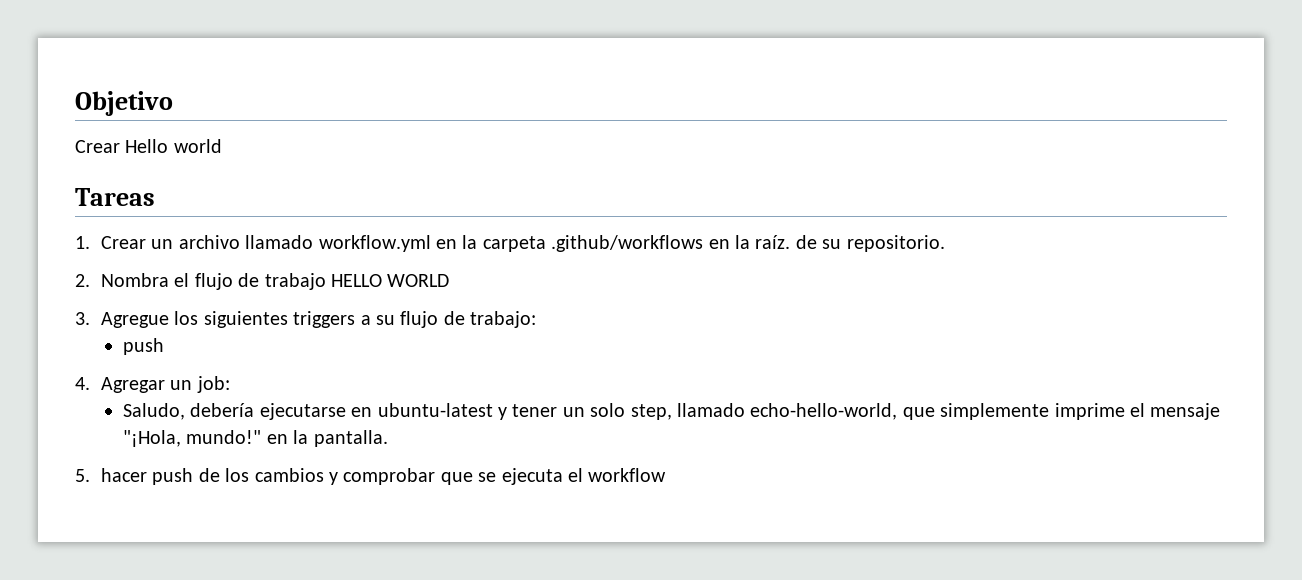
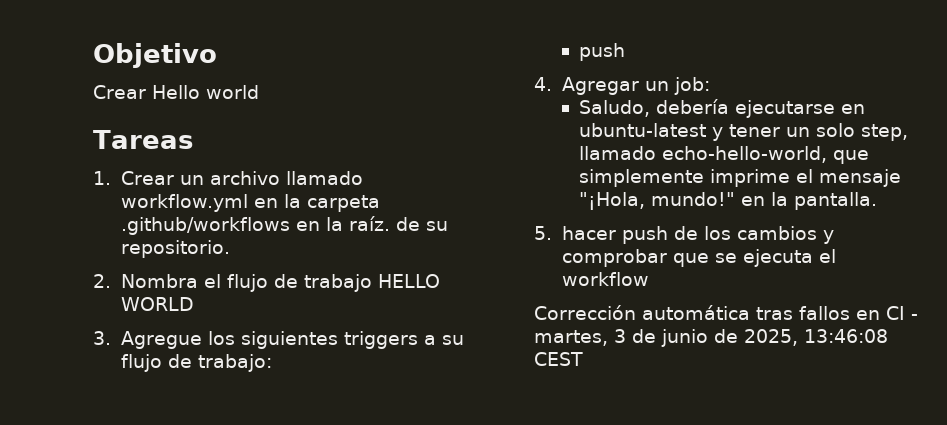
+ Corrección automática tras fallos en CI - martes, 3 de junio de 2025, 13:46:08 CEST

